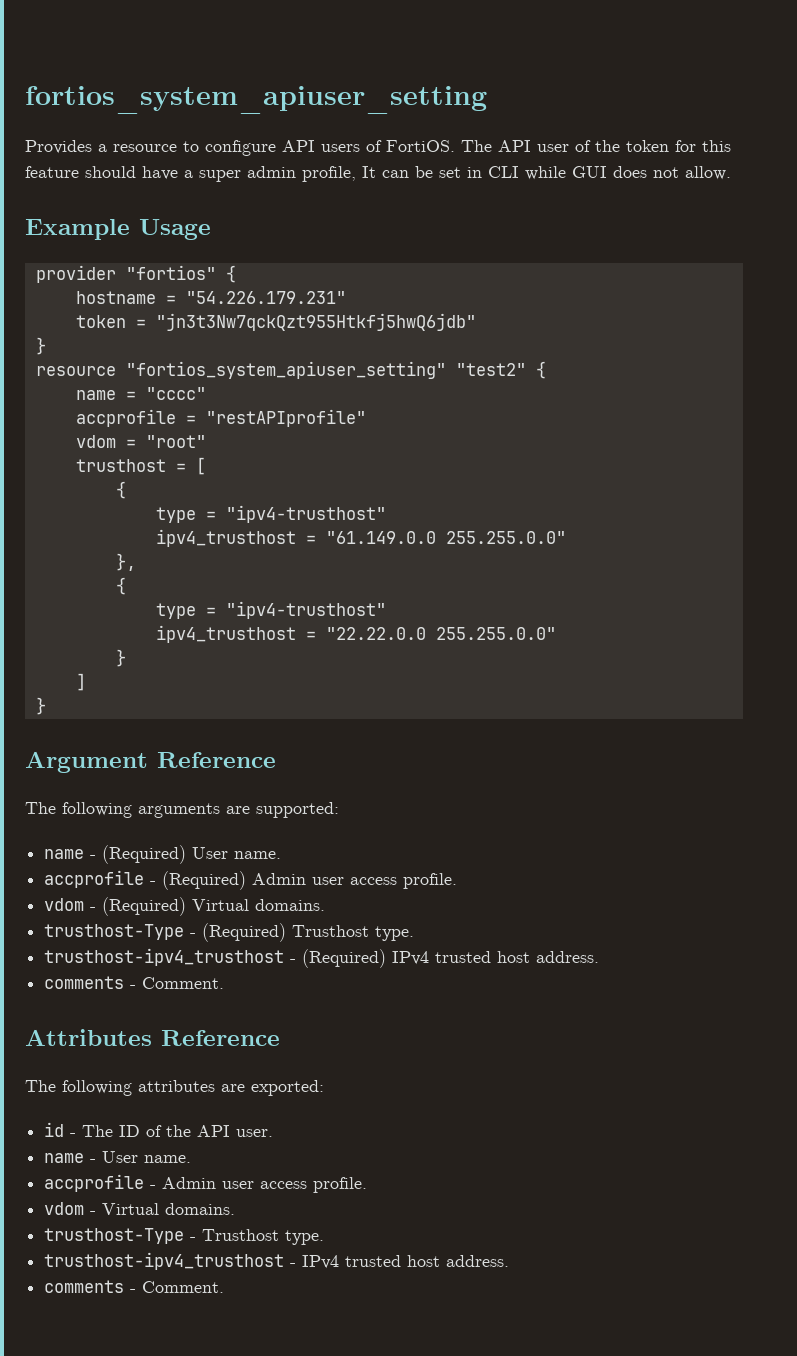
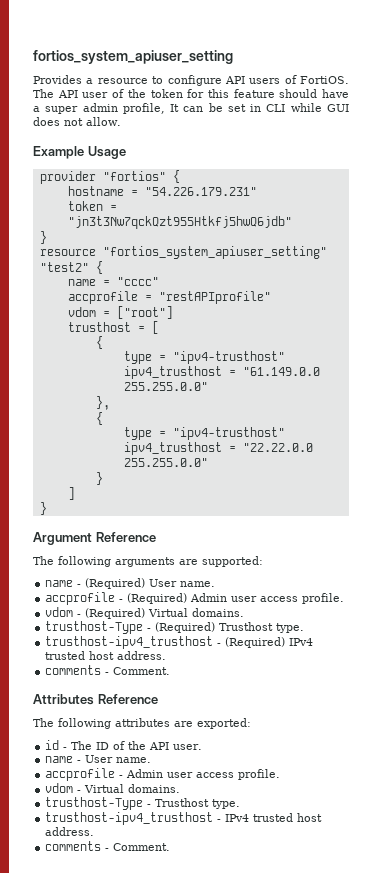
- vdom = "root"
+ vdom = ["root"]

